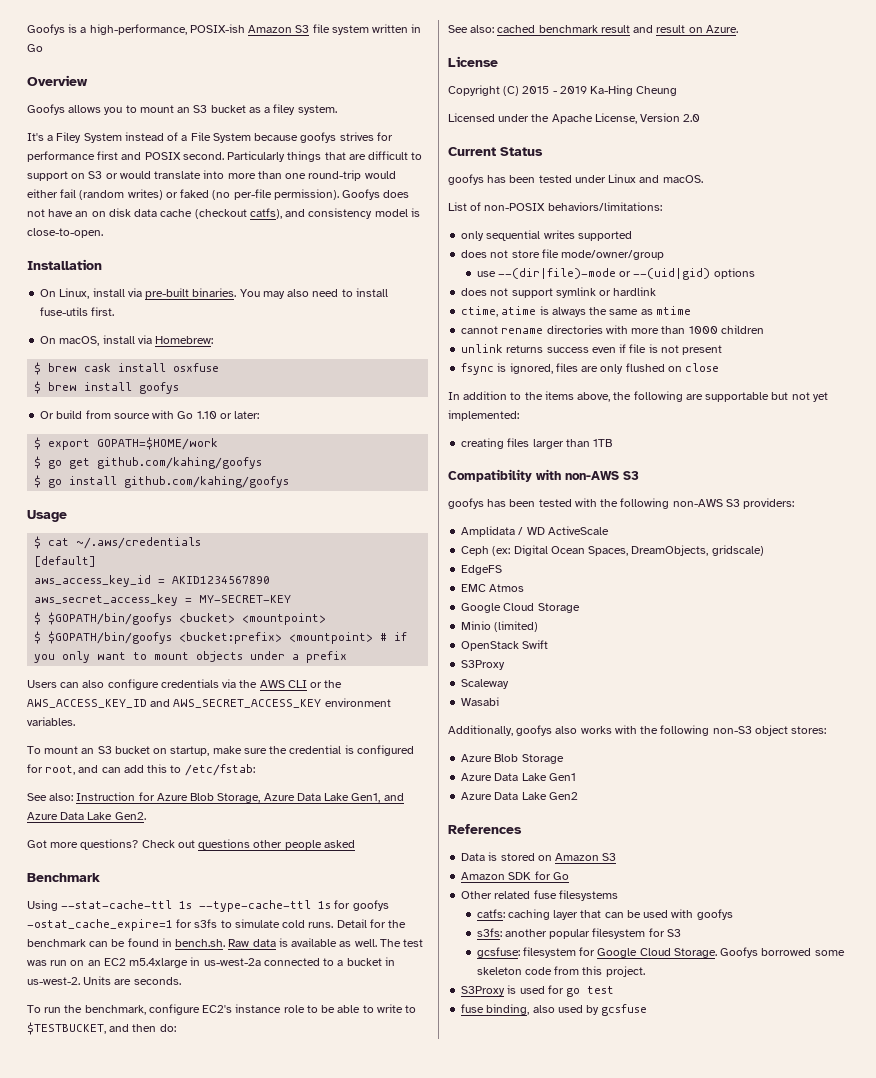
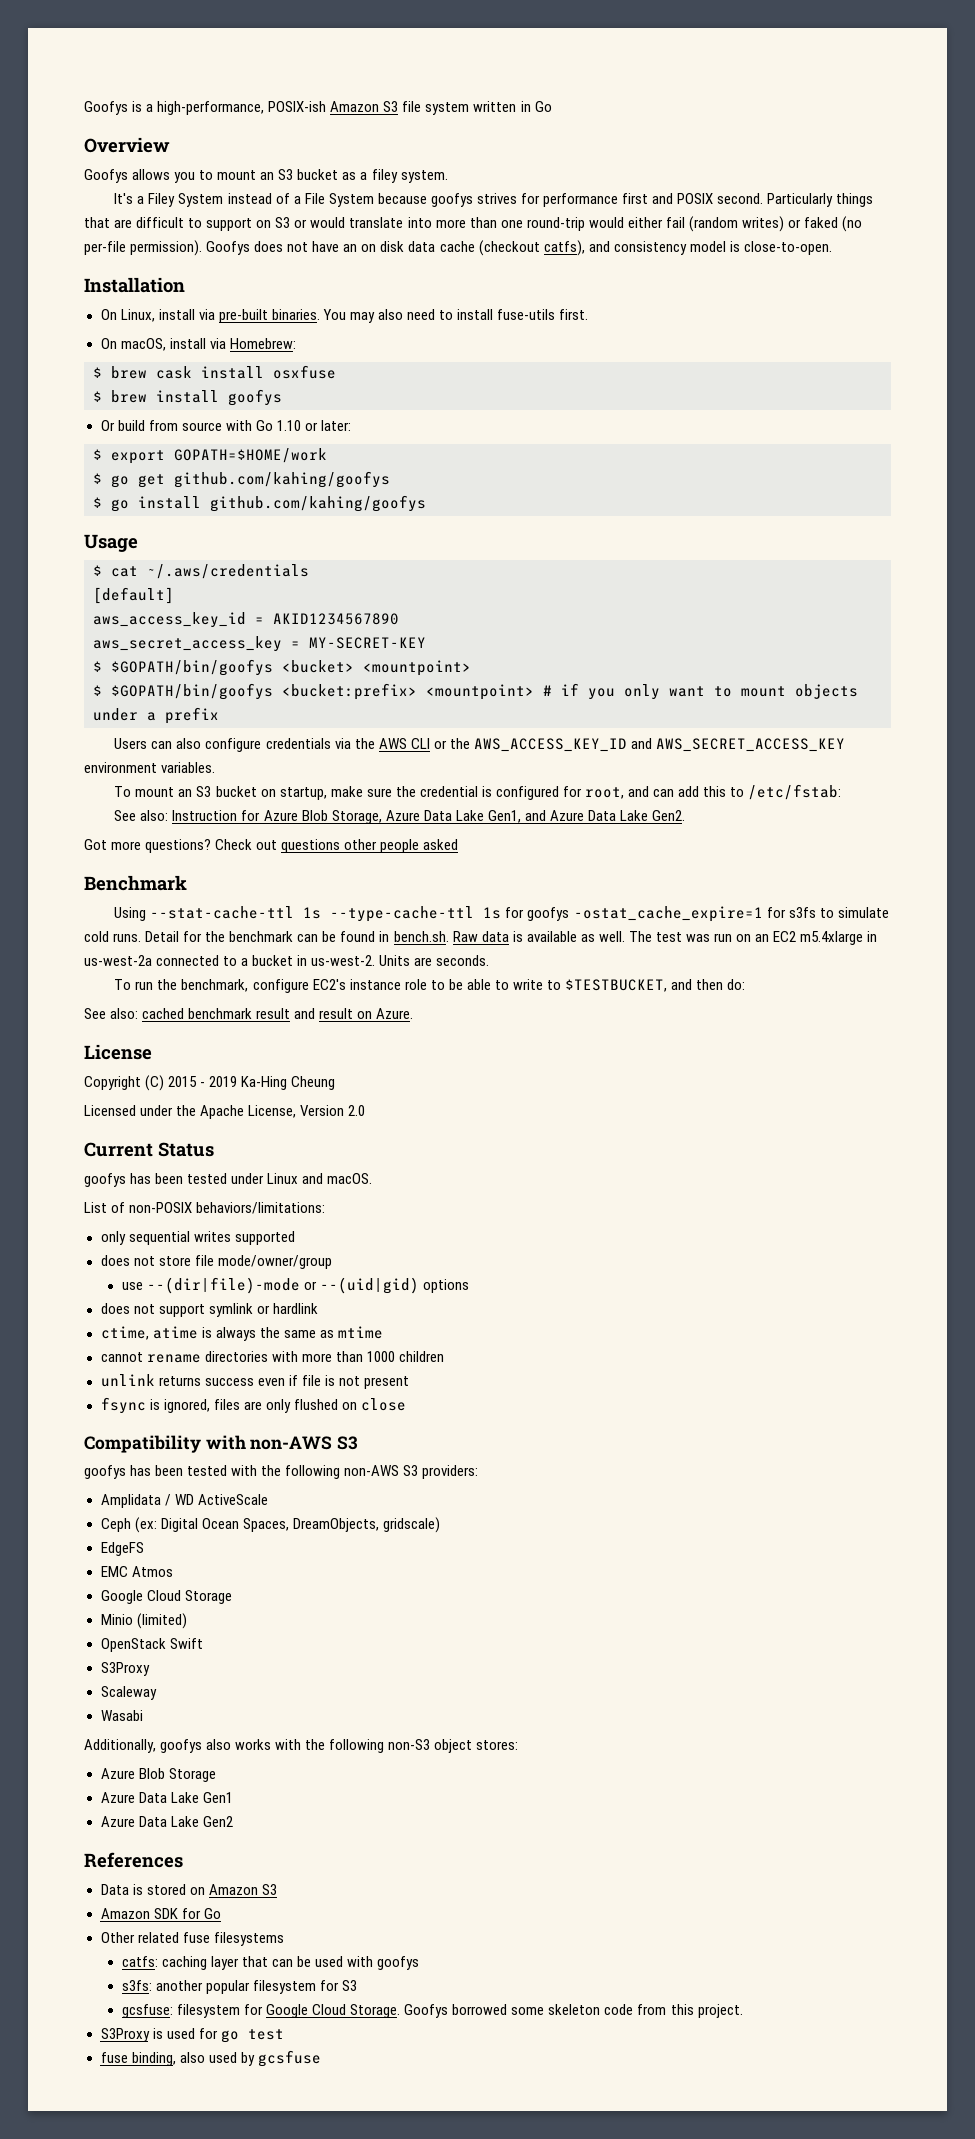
- In addition to the items above, the following are supportable but not yet implemented:
- creating files larger than 1TB

